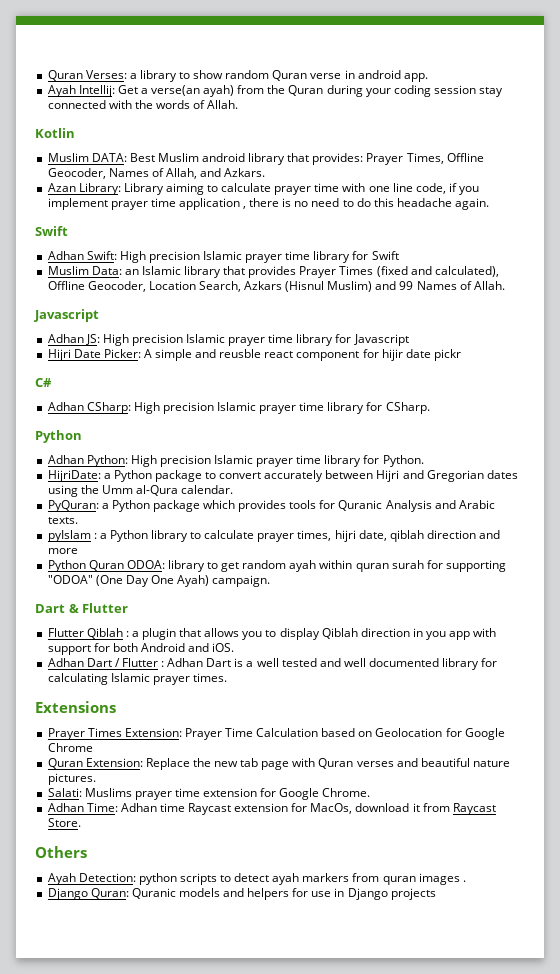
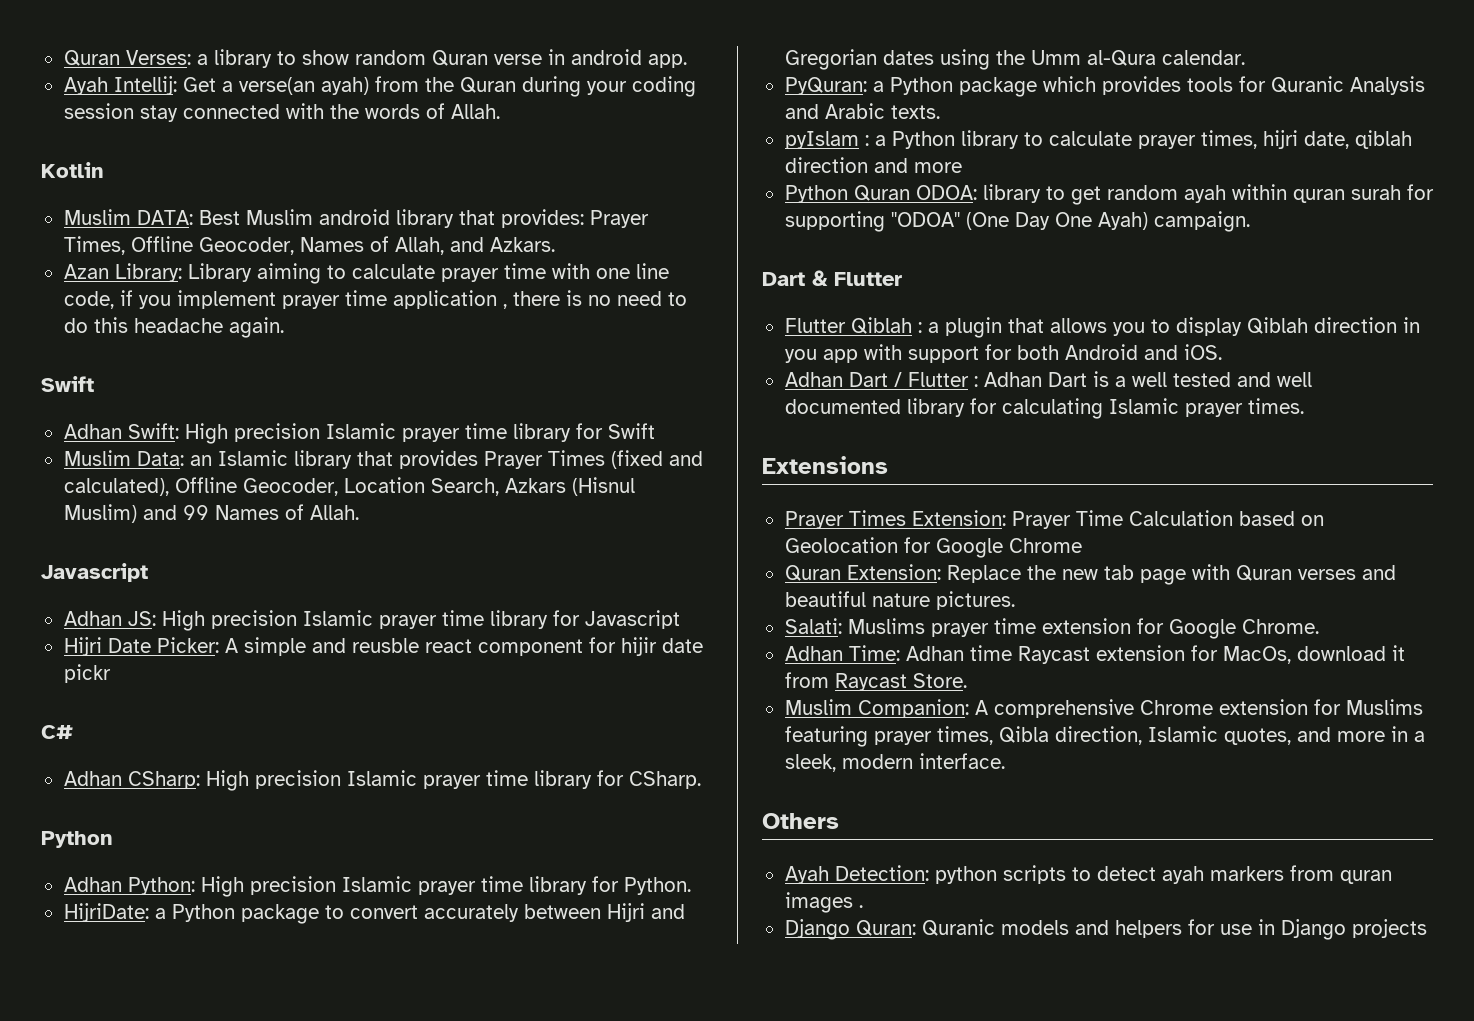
+ Muslim Companion: A comprehensive Chrome extension for Muslims featuring prayer times, Qibla direction, Islamic quotes, and more in a sleek, modern interface.

